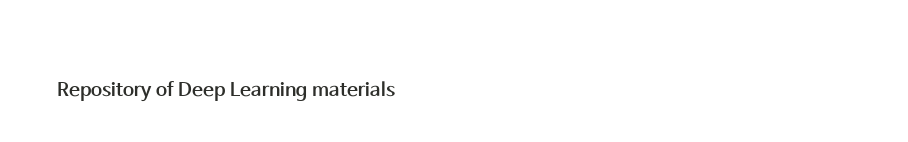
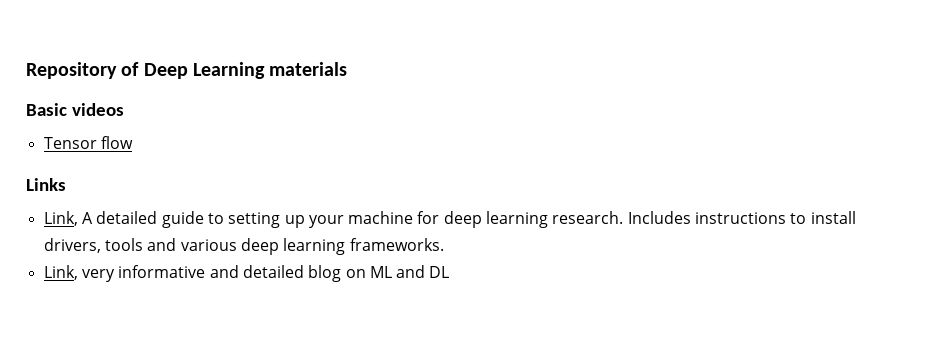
+ Basic videos
+ Tensor flow
+ Links
+ Link, A detailed guide to setting up your machine for deep learning research. Includes instructions to install drivers, tools and various deep learning frameworks.
+ Link, very informative and detailed blog on ML and DL

